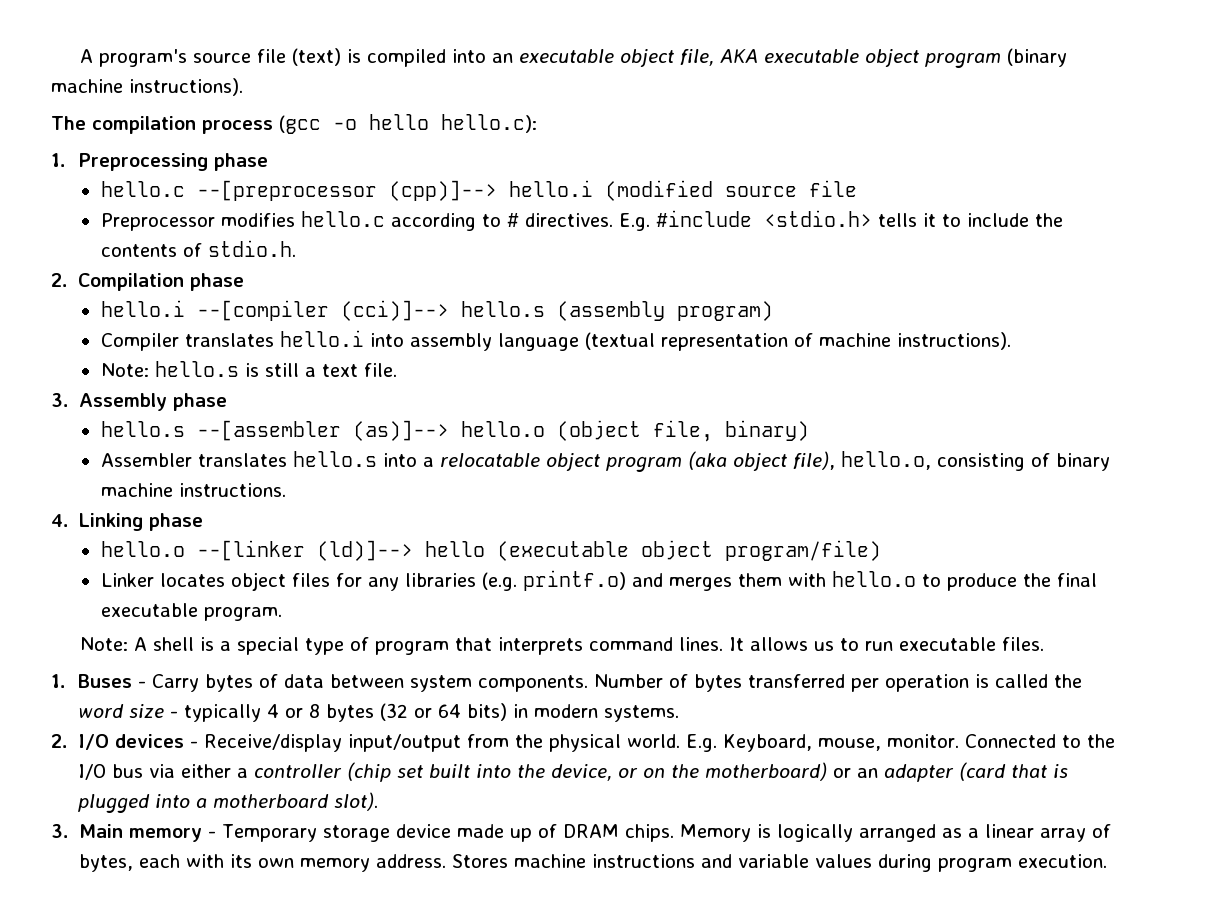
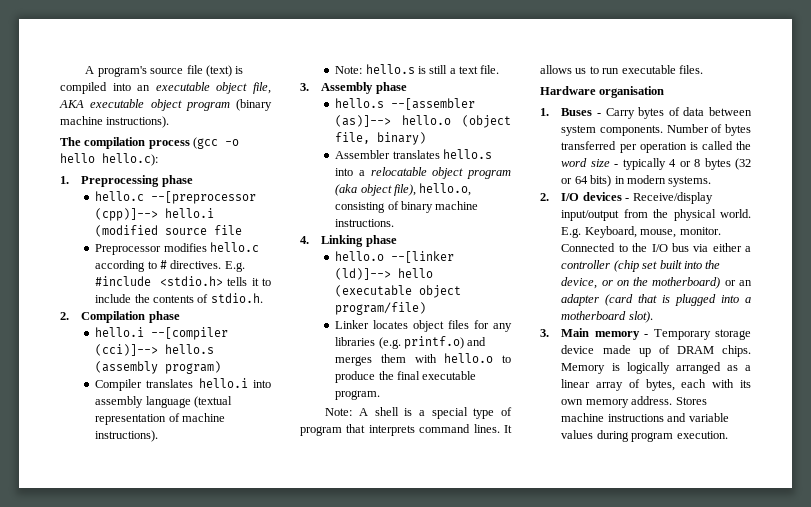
+ Hardware organisation

